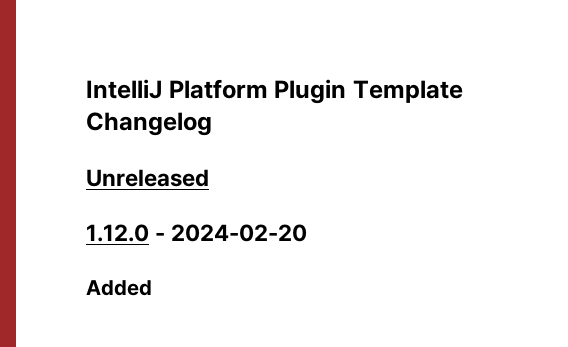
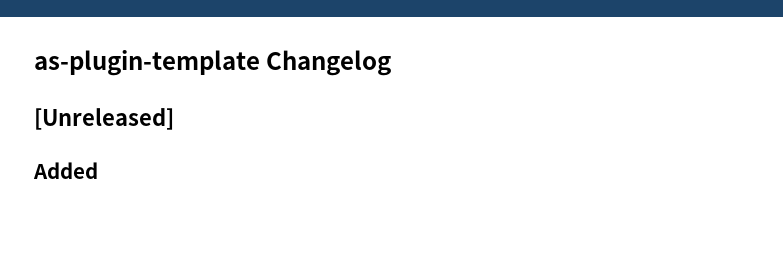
- IntelliJ Platform Plugin Template Changelog
- Unreleased
- 1.12.0 - 2024-02-20
+ as-plugin-template Changelog
+ [Unreleased]

